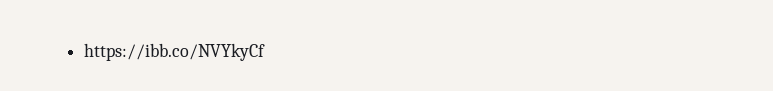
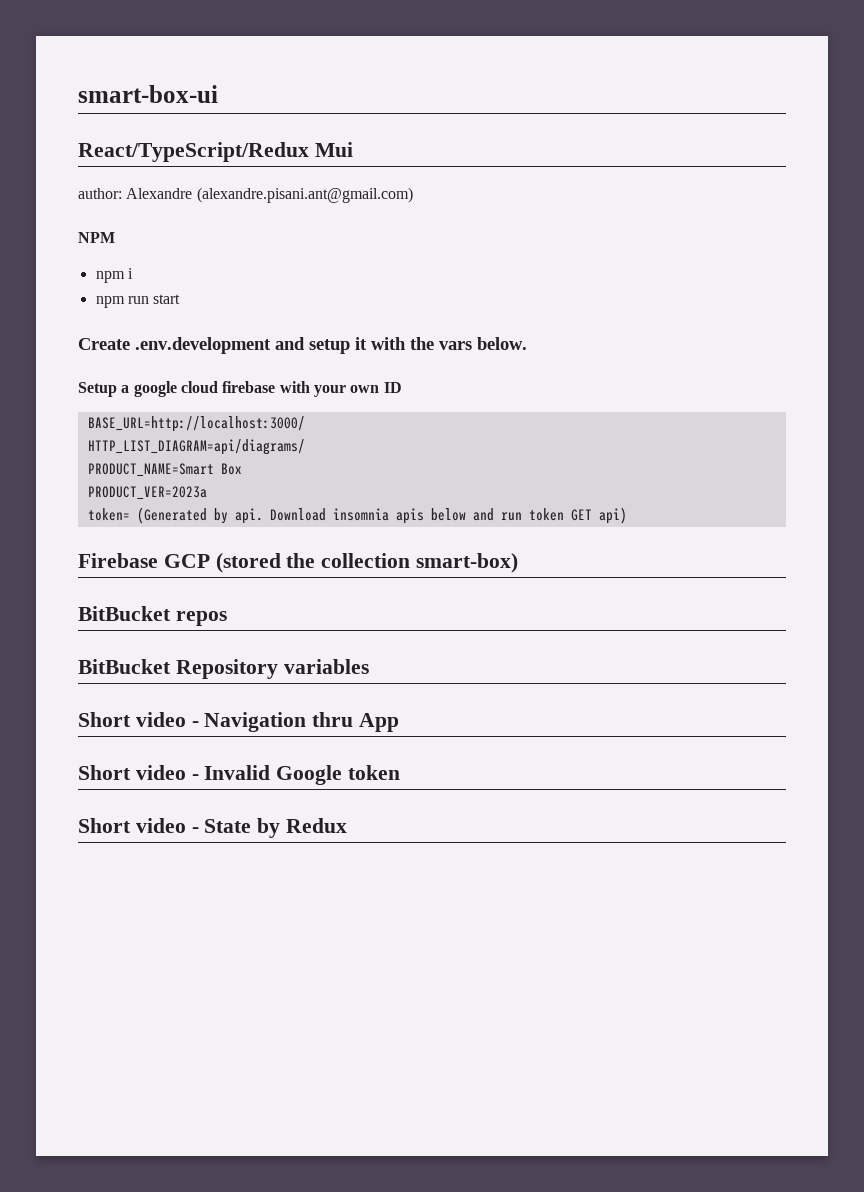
- https://ibb.co/NVYkyCf
+ smart-box-ui
+ React/TypeScript/Redux Mui
+ author: Alexandre (alexandre.pisani.ant@gmail.com)
+ NPM
+ npm i
+ npm run start
+ Create .env.development and setup it with the vars below.
+ Setup a google cloud firebase with your own ID
+ BASE_URL=http://localhost:3000/
+ HTTP_LIST_DIAGRAM=api/diagrams/
+ PRODUCT_NAME=Smart Box
+ PRODUCT_VER=2023a
+ token= (Generated by api. Download insomnia apis below and run token GET api)
+ Firebase GCP (stored the collection smart-box)
+ BitBucket repos
+ BitBucket Repository variables
+ Short video - Navigation thru App
+ Short video - Invalid Google token
+ Short video - State by Redux

